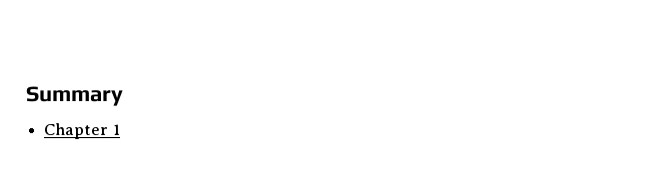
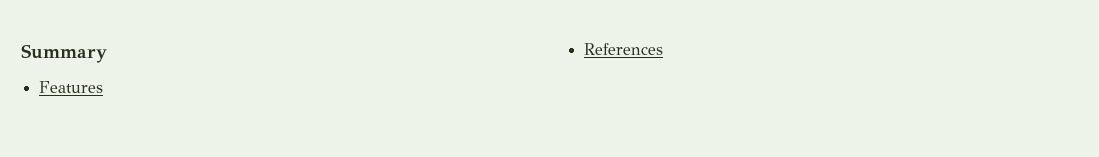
- Chapter 1
+ Features
+ References

